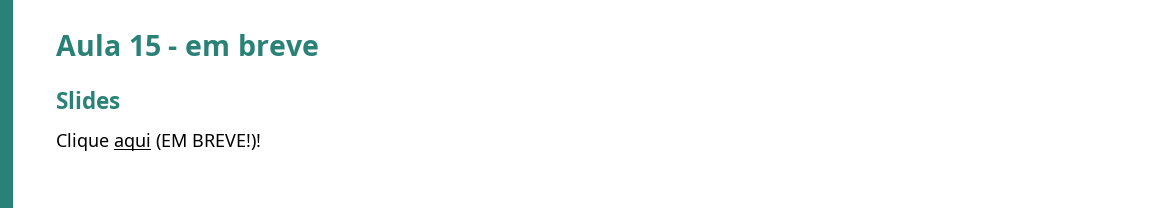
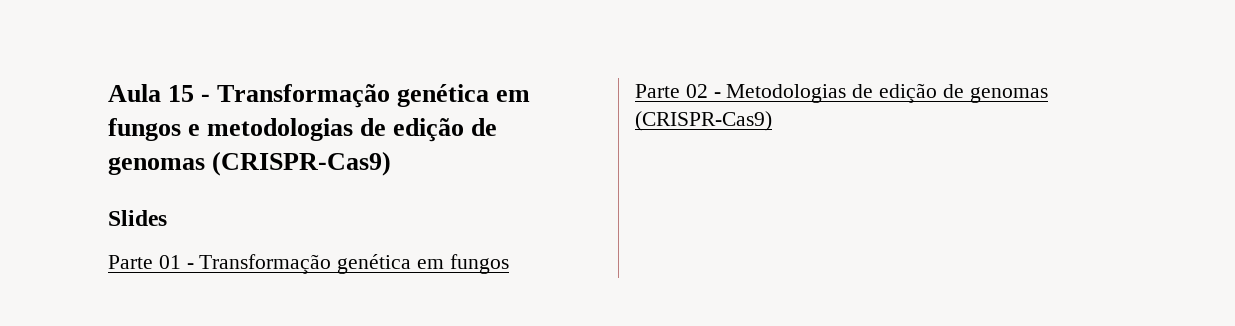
- Aula 15 - em breve
+ Aula 15 - Transformação genética em fungos e metodologias de edição de genomas (CRISPR-Cas9)
  Slides
- Clique aqui (EM BREVE!)!
+ Parte 01 - Transformação genética em fungos
+ Parte 02 - Metodologias de edição de genomas (CRISPR-Cas9)

